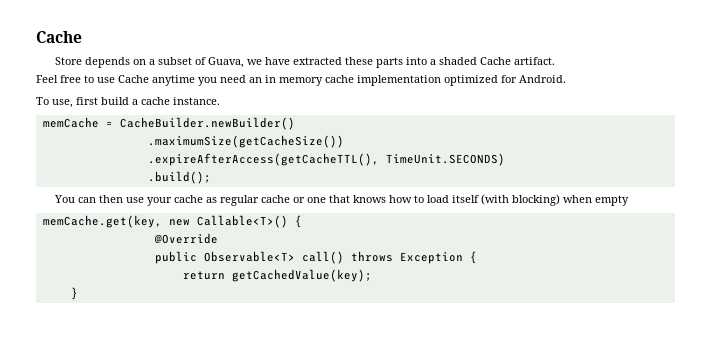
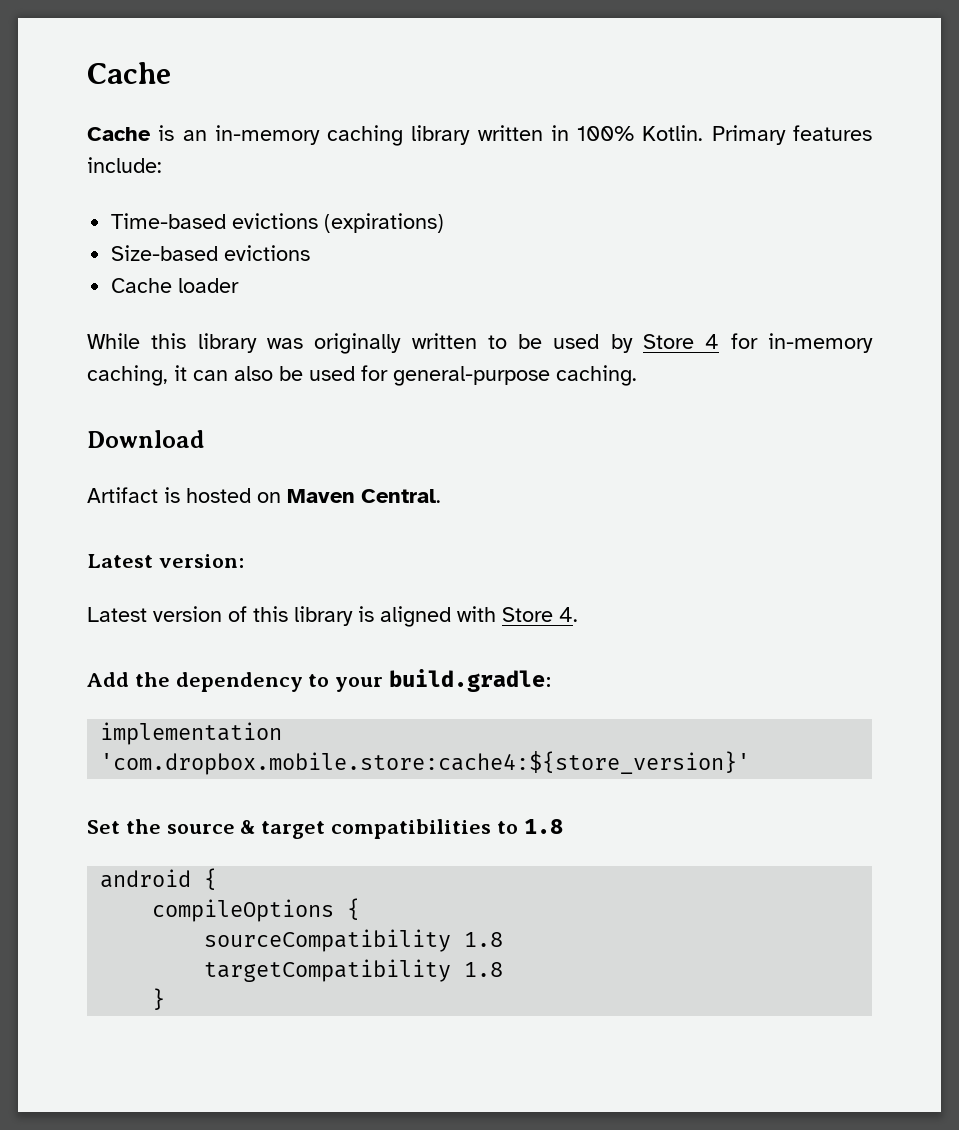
- Store depends on a subset of Guava, we have extracted these parts into a shaded Cache artifact.
- Feel free to use Cache anytime you need an in memory cache implementation optimized for Android.
- To use, first build a cache instance.
- memCache = CacheBuilder.newBuilder()
- .maximumSize(getCacheSize())
- .expireAfterAccess(getCacheTTL(), TimeUnit.SECONDS)
- .build();
- You can then use your cache as regular cache or one that knows how to load itself (with blocking) when empty
- memCache.get(key, new Callable<T>() {
- @Override
- public Observable<T> call() throws Exception {
- return getCachedValue(key);
+ Cache is an in-memory caching library written in 100% Kotlin. Primary features include:
+ Time-based evictions (expirations)
+ Size-based evictions
+ Cache loader
+ While this library was originally written to be used by Store 4 for in-memory caching, it can also be used for general-purpose caching.
+ Download
+ Artifact is hosted on Maven Central.
+ Latest version:
+ Latest version of this library is aligned with Store 4.
+ Add the dependency to your build.gradle:
+ implementation 'com.dropbox.mobile.store:cache4:${store_version}'
+ Set the source & target compatibilities to 1.8
+ android {
+ compileOptions {
+ sourceCompatibility 1.8
+ targetCompatibility 1.8

